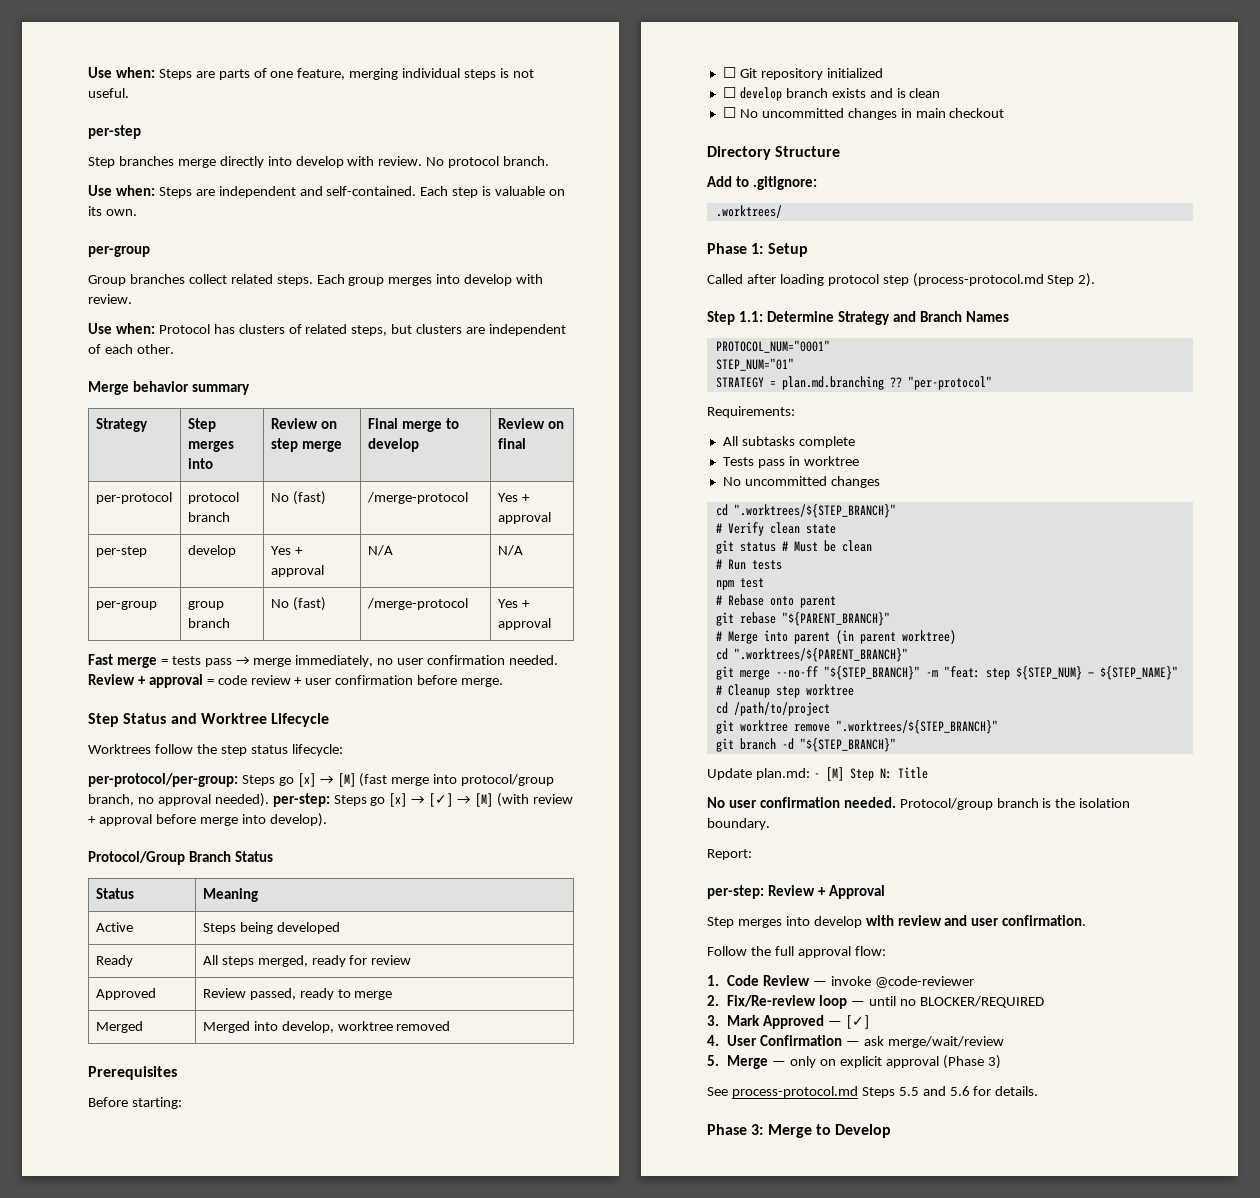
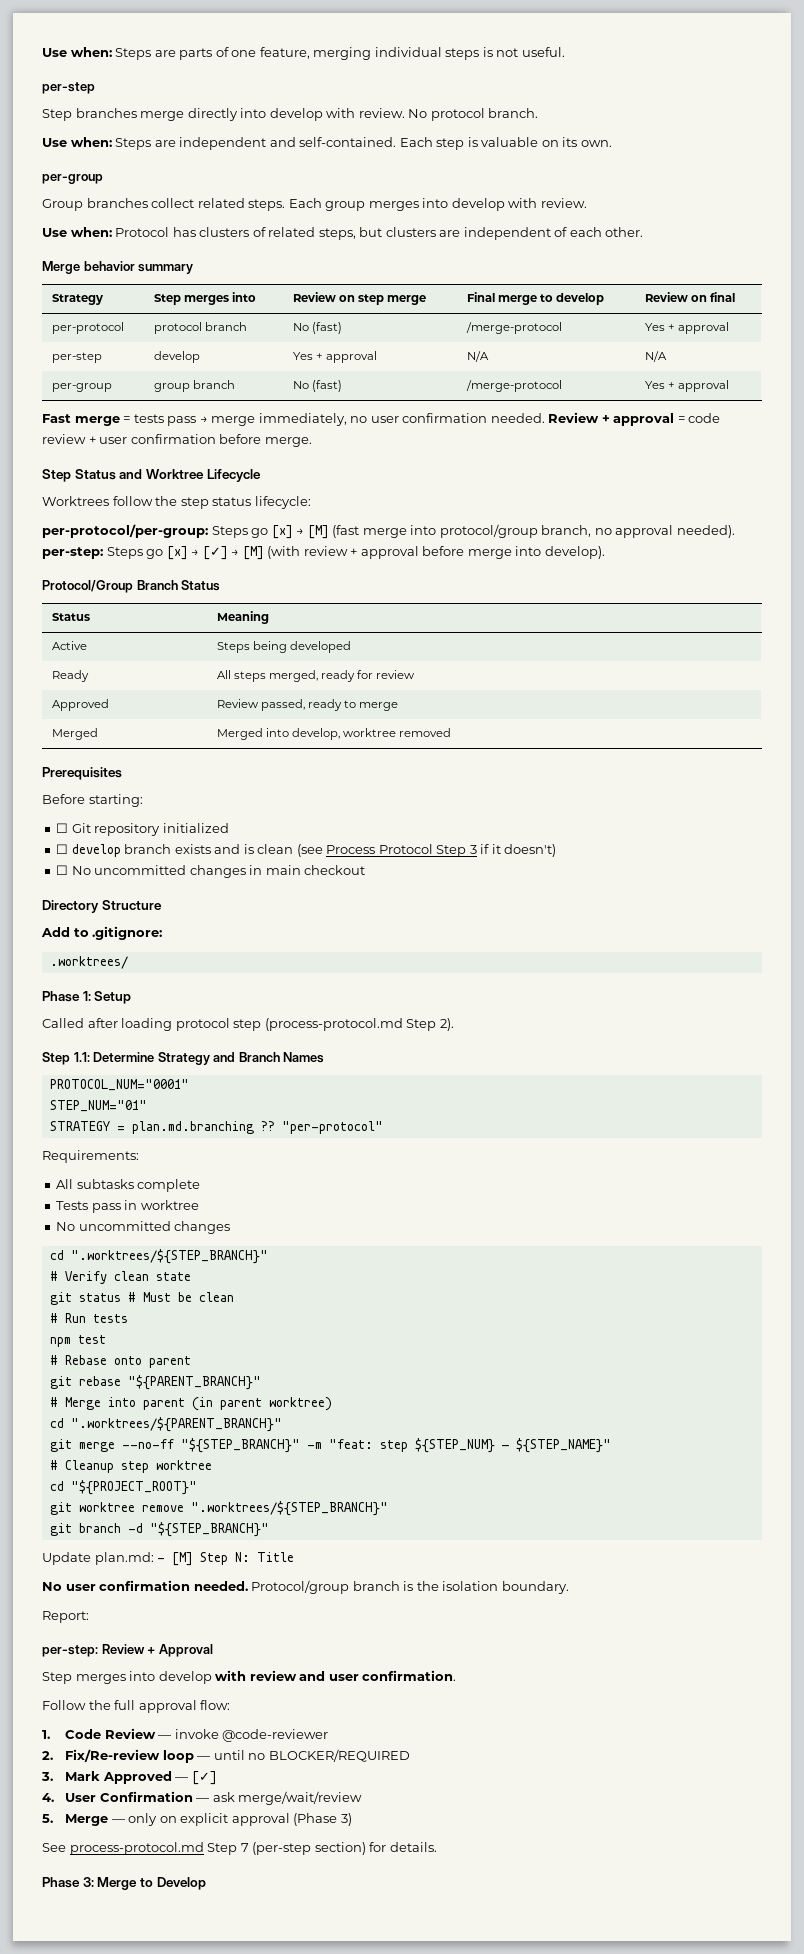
- ☐ develop branch exists and is clean
+ ☐ develop branch exists and is clean (see Process Protocol Step 3 if it doesn't)
- cd /path/to/project
+ cd "${PROJECT_ROOT}"
- See process-protocol.md Steps 5.5 and 5.6 for details.
+ See process-protocol.md Step 7 (per-step section) for details.

